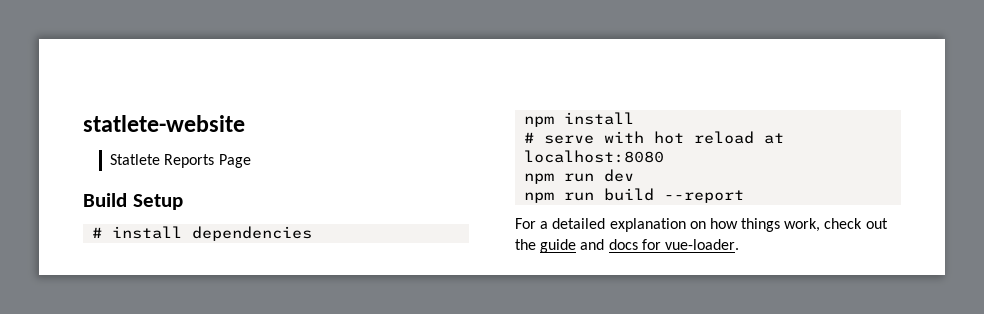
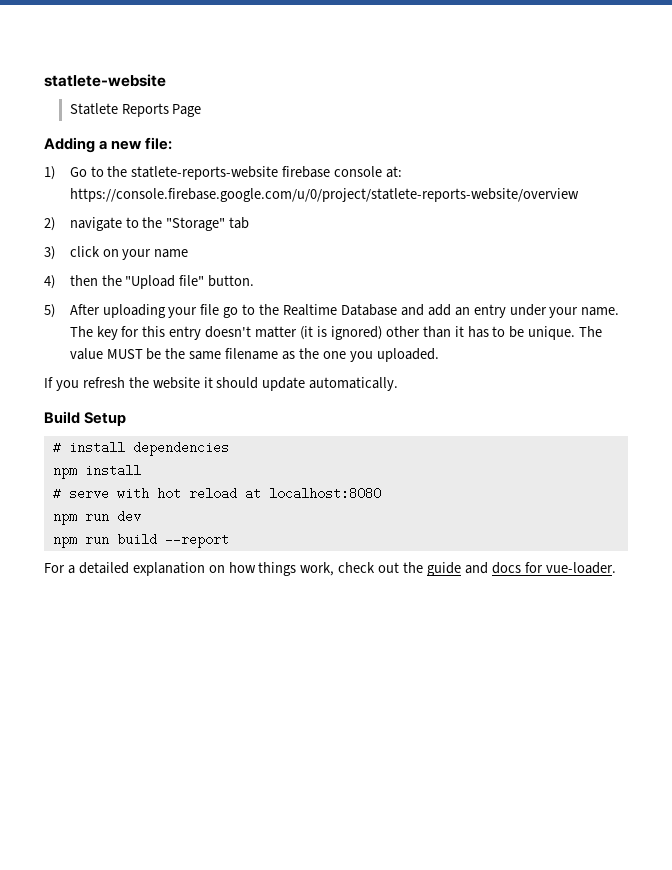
+ Adding a new file:
+ 1) Go to the statlete-reports-website firebase console at: https://console.firebase.google.com/u/0/project/statlete-reports-website/overview
+ 2) navigate to the "Storage" tab
+ 3) click on your name
+ 4) then the "Upload file" button.
+ 5) After uploading your file go to the Realtime Database and add an entry under your name. The key for this entry doesn't matter (it is ignored) other than it has to be unique. The value MUST be the same filename as the one you uploaded.
+ If you refresh the website it should update automatically.

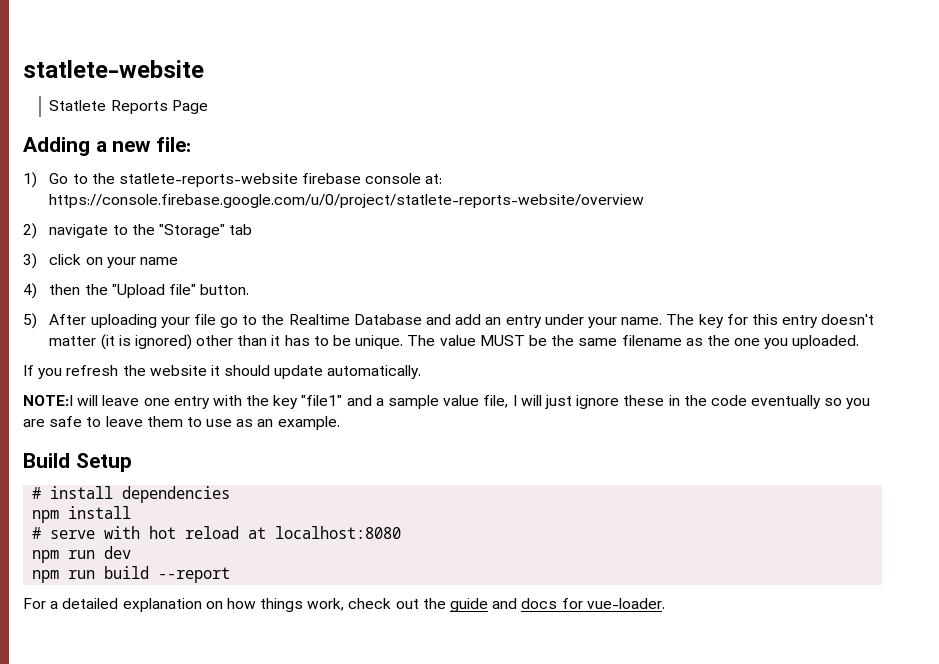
+ NOTE:I will leave one entry with the key "file1" and a sample value file, I will just ignore these in the code eventually so you are safe to leave them to use as an example.

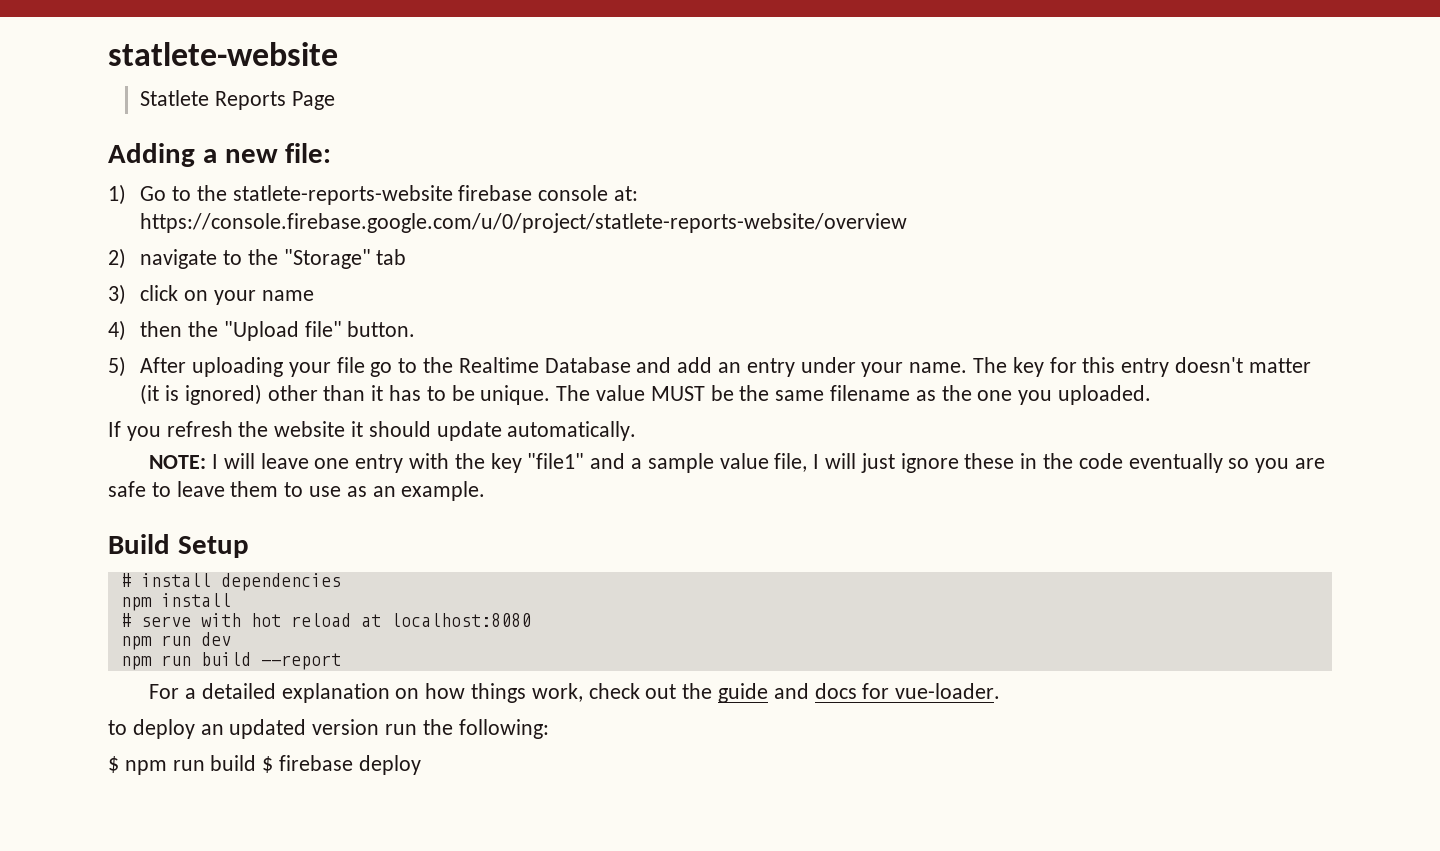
- NOTE:I will leave one entry with the key "file1" and a sample value file, I will just ignore these in the code eventually so you are safe to leave them to use as an example.
+ NOTE: I will leave one entry with the key "file1" and a sample value file, I will just ignore these in the code eventually so you are safe to leave them to use as an example.
+ to deploy an updated version run the following:
+ $ npm run build $ firebase deploy

